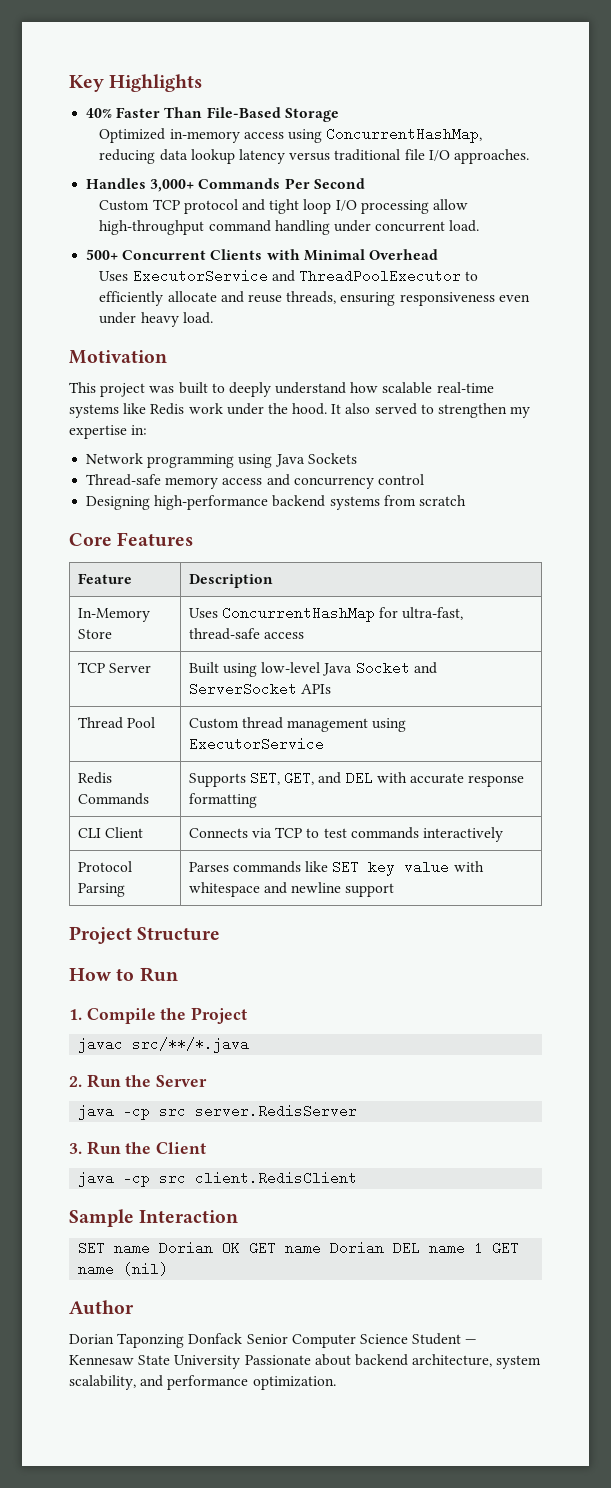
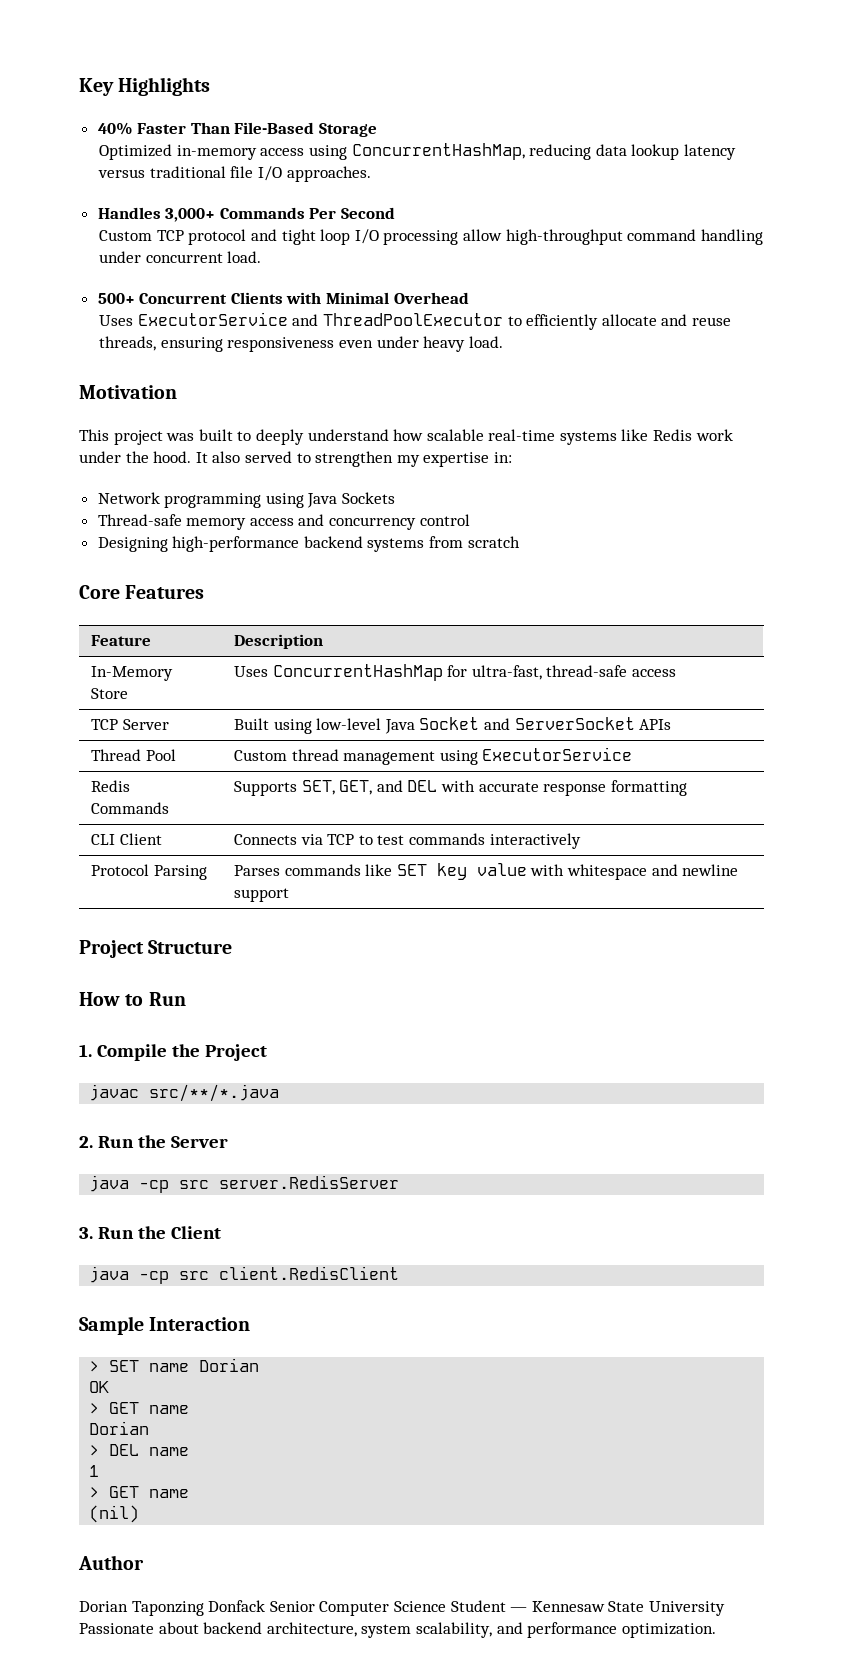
- SET name Dorian OK GET name Dorian DEL name 1 GET name (nil)
+ > SET name Dorian
+ OK
+ > GET name
+ Dorian
+ > DEL name
+ 1
+ > GET name
+ (nil)

